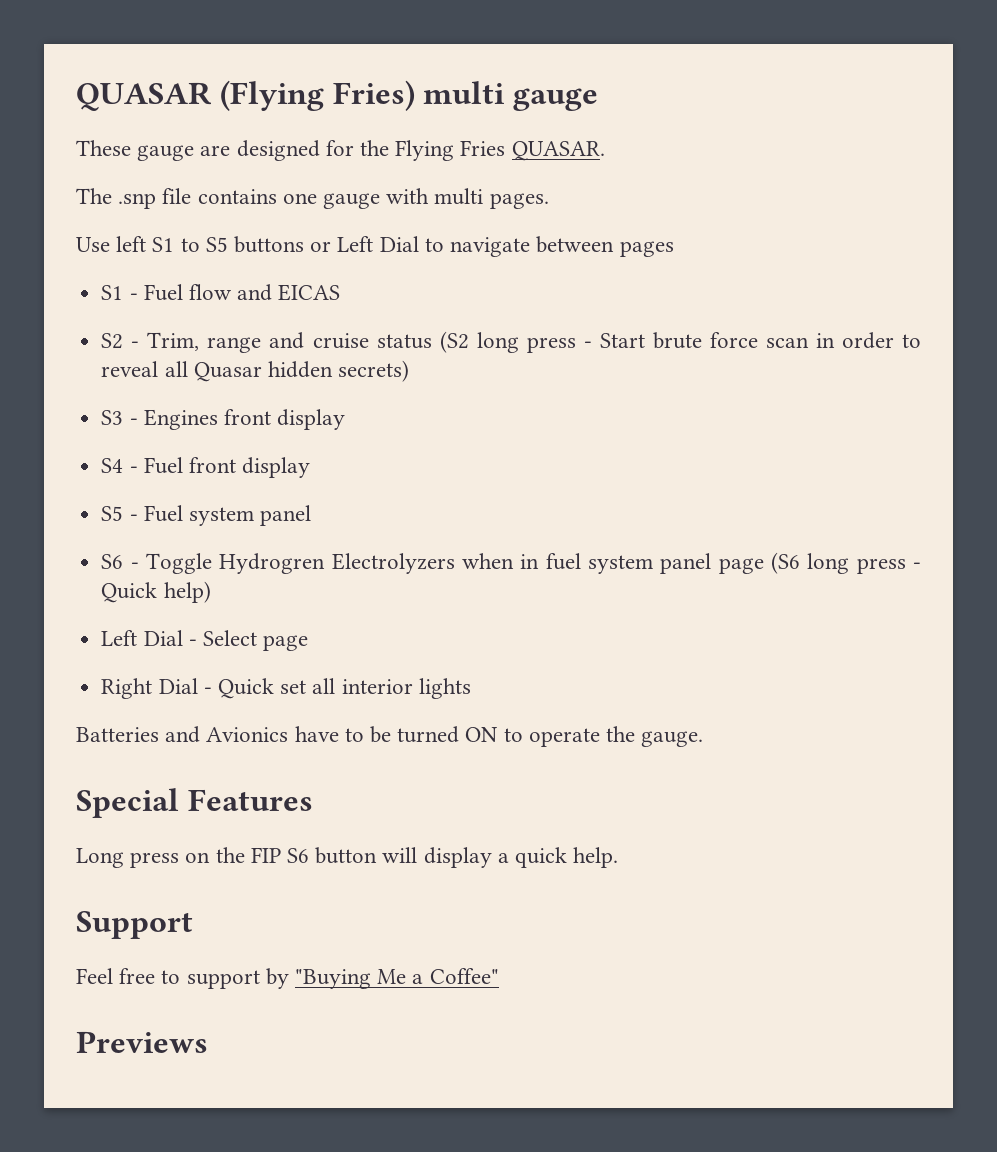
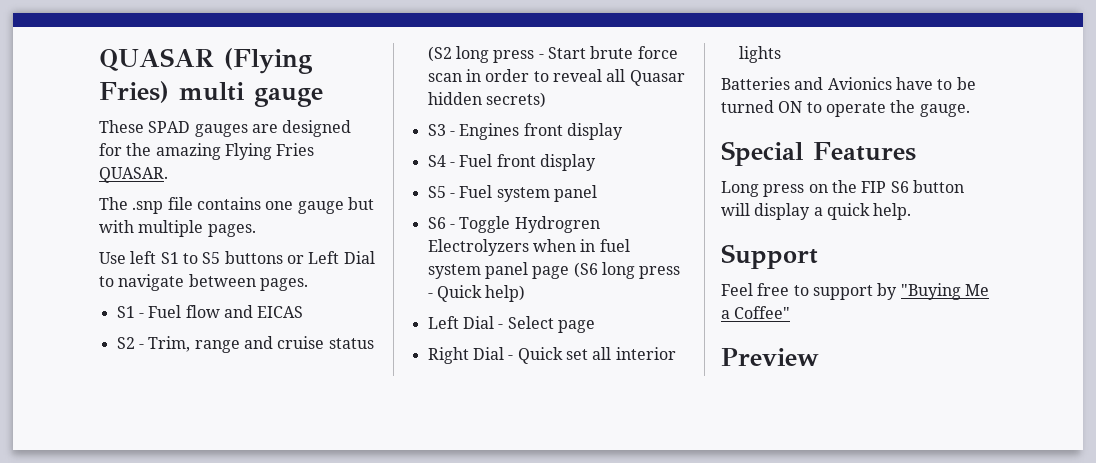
- These gauge are designed for the Flying Fries QUASAR.
+ These SPAD gauges are designed for the amazing Flying Fries QUASAR.
- The .snp file contains one gauge with multi pages.
+ The .snp file contains one gauge but with multiple pages.
- Use left S1 to S5 buttons or Left Dial to navigate between pages
+ Use left S1 to S5 buttons or Left Dial to navigate between pages.
- Previews
+ Preview

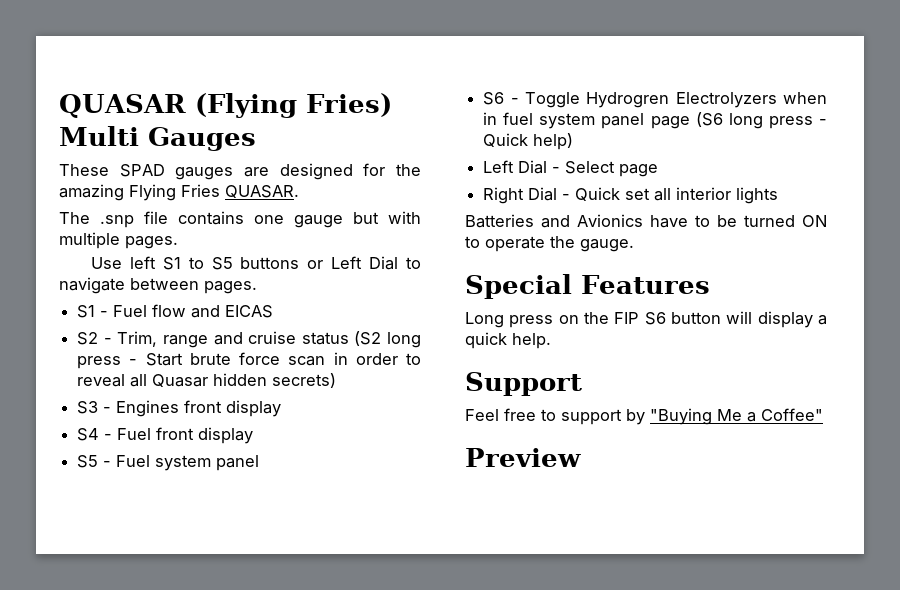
- QUASAR (Flying Fries) multi gauge
+ QUASAR (Flying Fries) Multi Gauges

